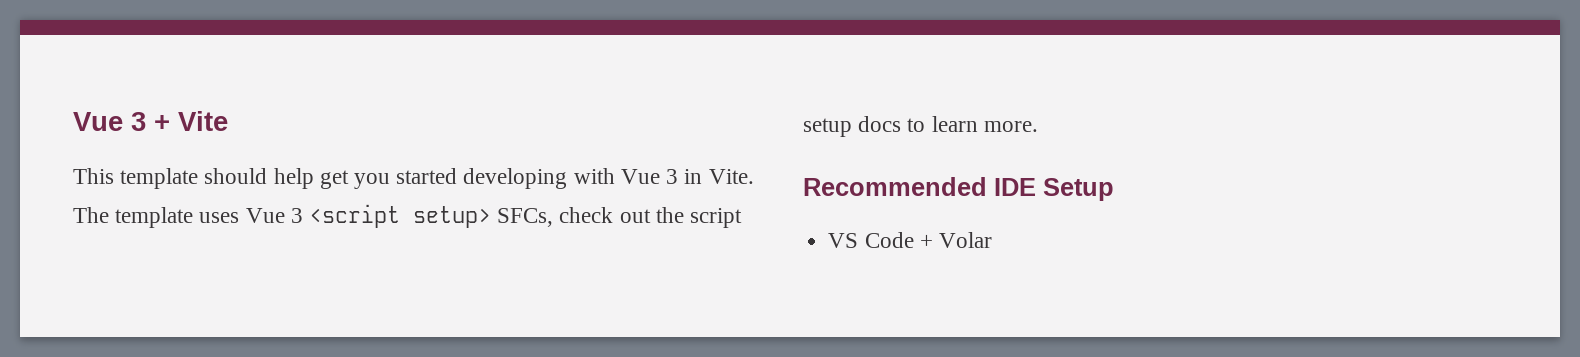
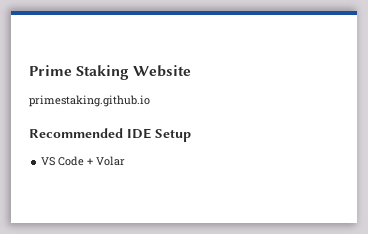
- Vue 3 + Vite
- This template should help get you started developing with Vue 3 in Vite. The template uses Vue 3 <script setup> SFCs, check out the script setup docs to learn more.
+ Prime Staking Website
+ primestaking.github.io

